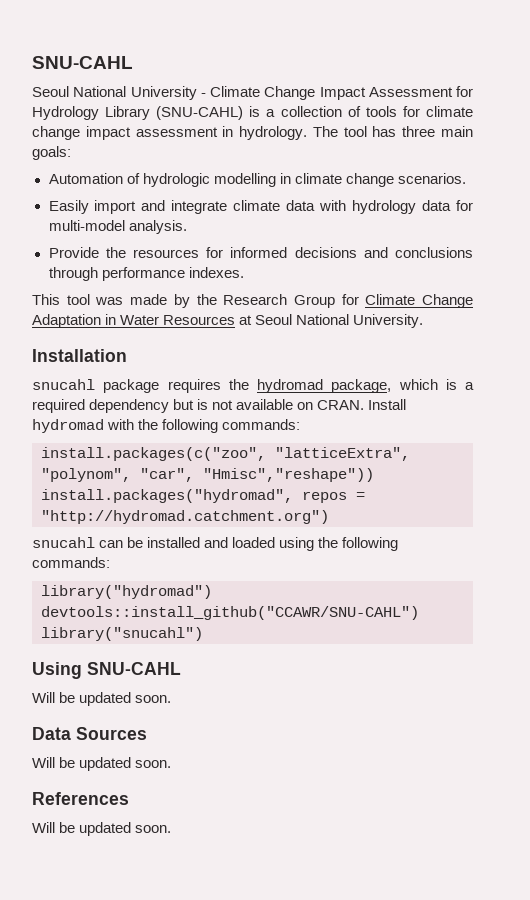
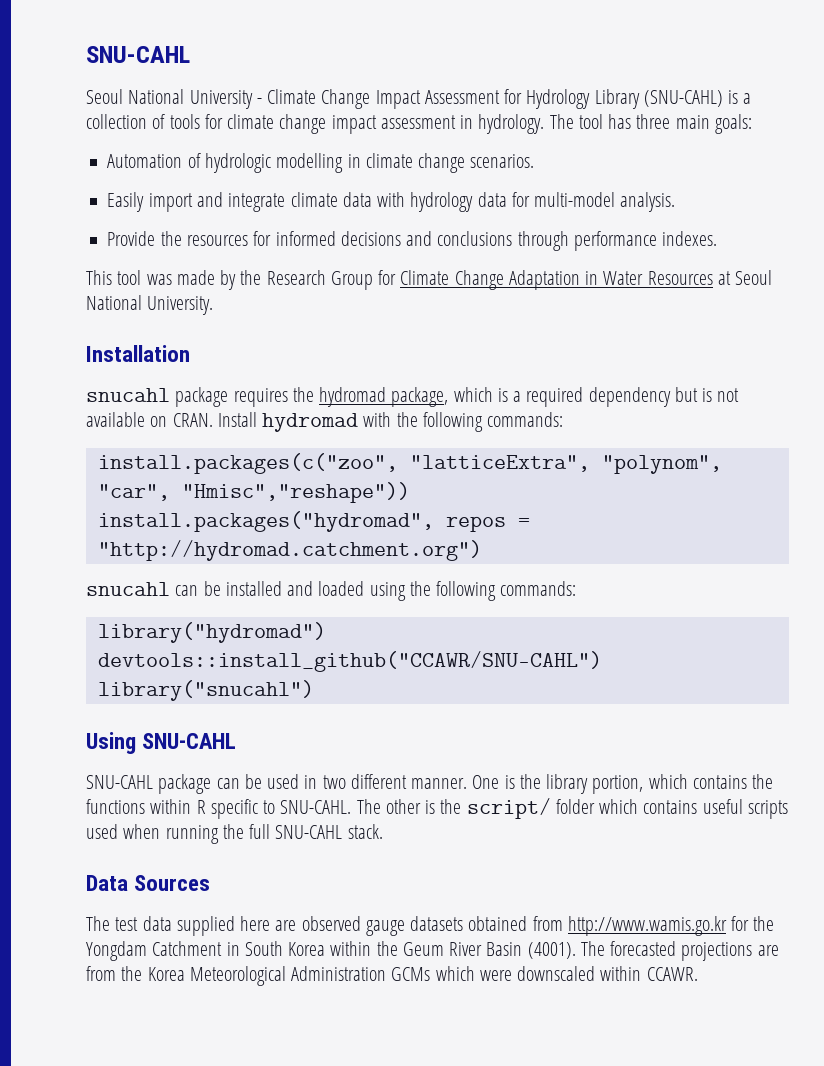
  Using SNU-CAHL
- Will be updated soon.
+ SNU-CAHL package can be used in two different manner. One is the library portion, which contains the functions within R specific to SNU-CAHL. The other is the script/ folder which contains useful scripts used when running the full SNU-CAHL stack.
  Data Sources
- Will be updated soon.
- References
- Will be updated soon.
+ The test data supplied here are observed gauge datasets obtained from http://www.wamis.go.kr for the Yongdam Catchment in South Korea within the Geum River Basin (4001). The forecasted projections are from the Korea Meteorological Administration GCMs which were downscaled within CCAWR.

